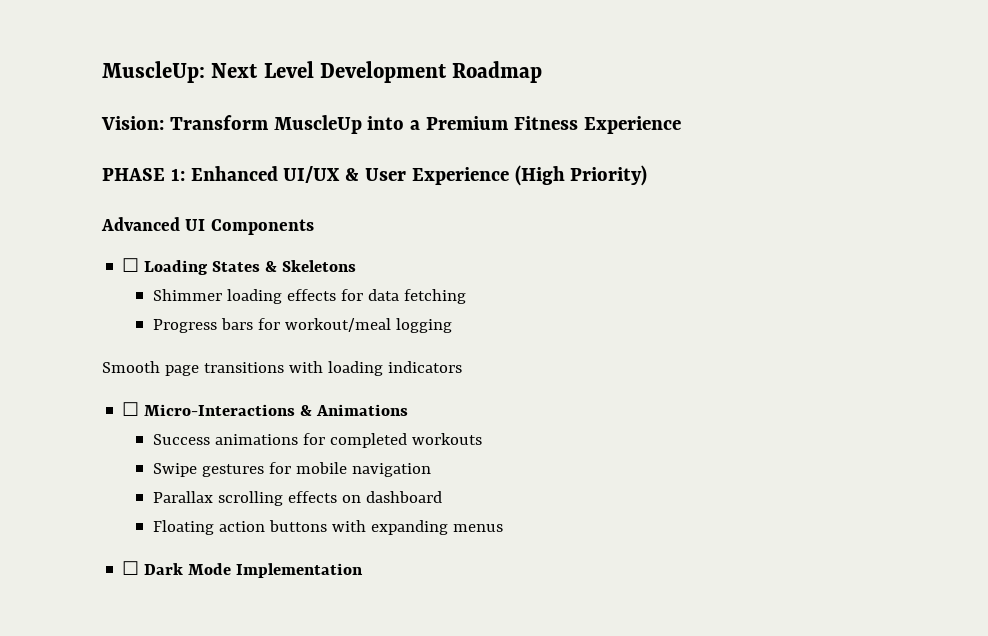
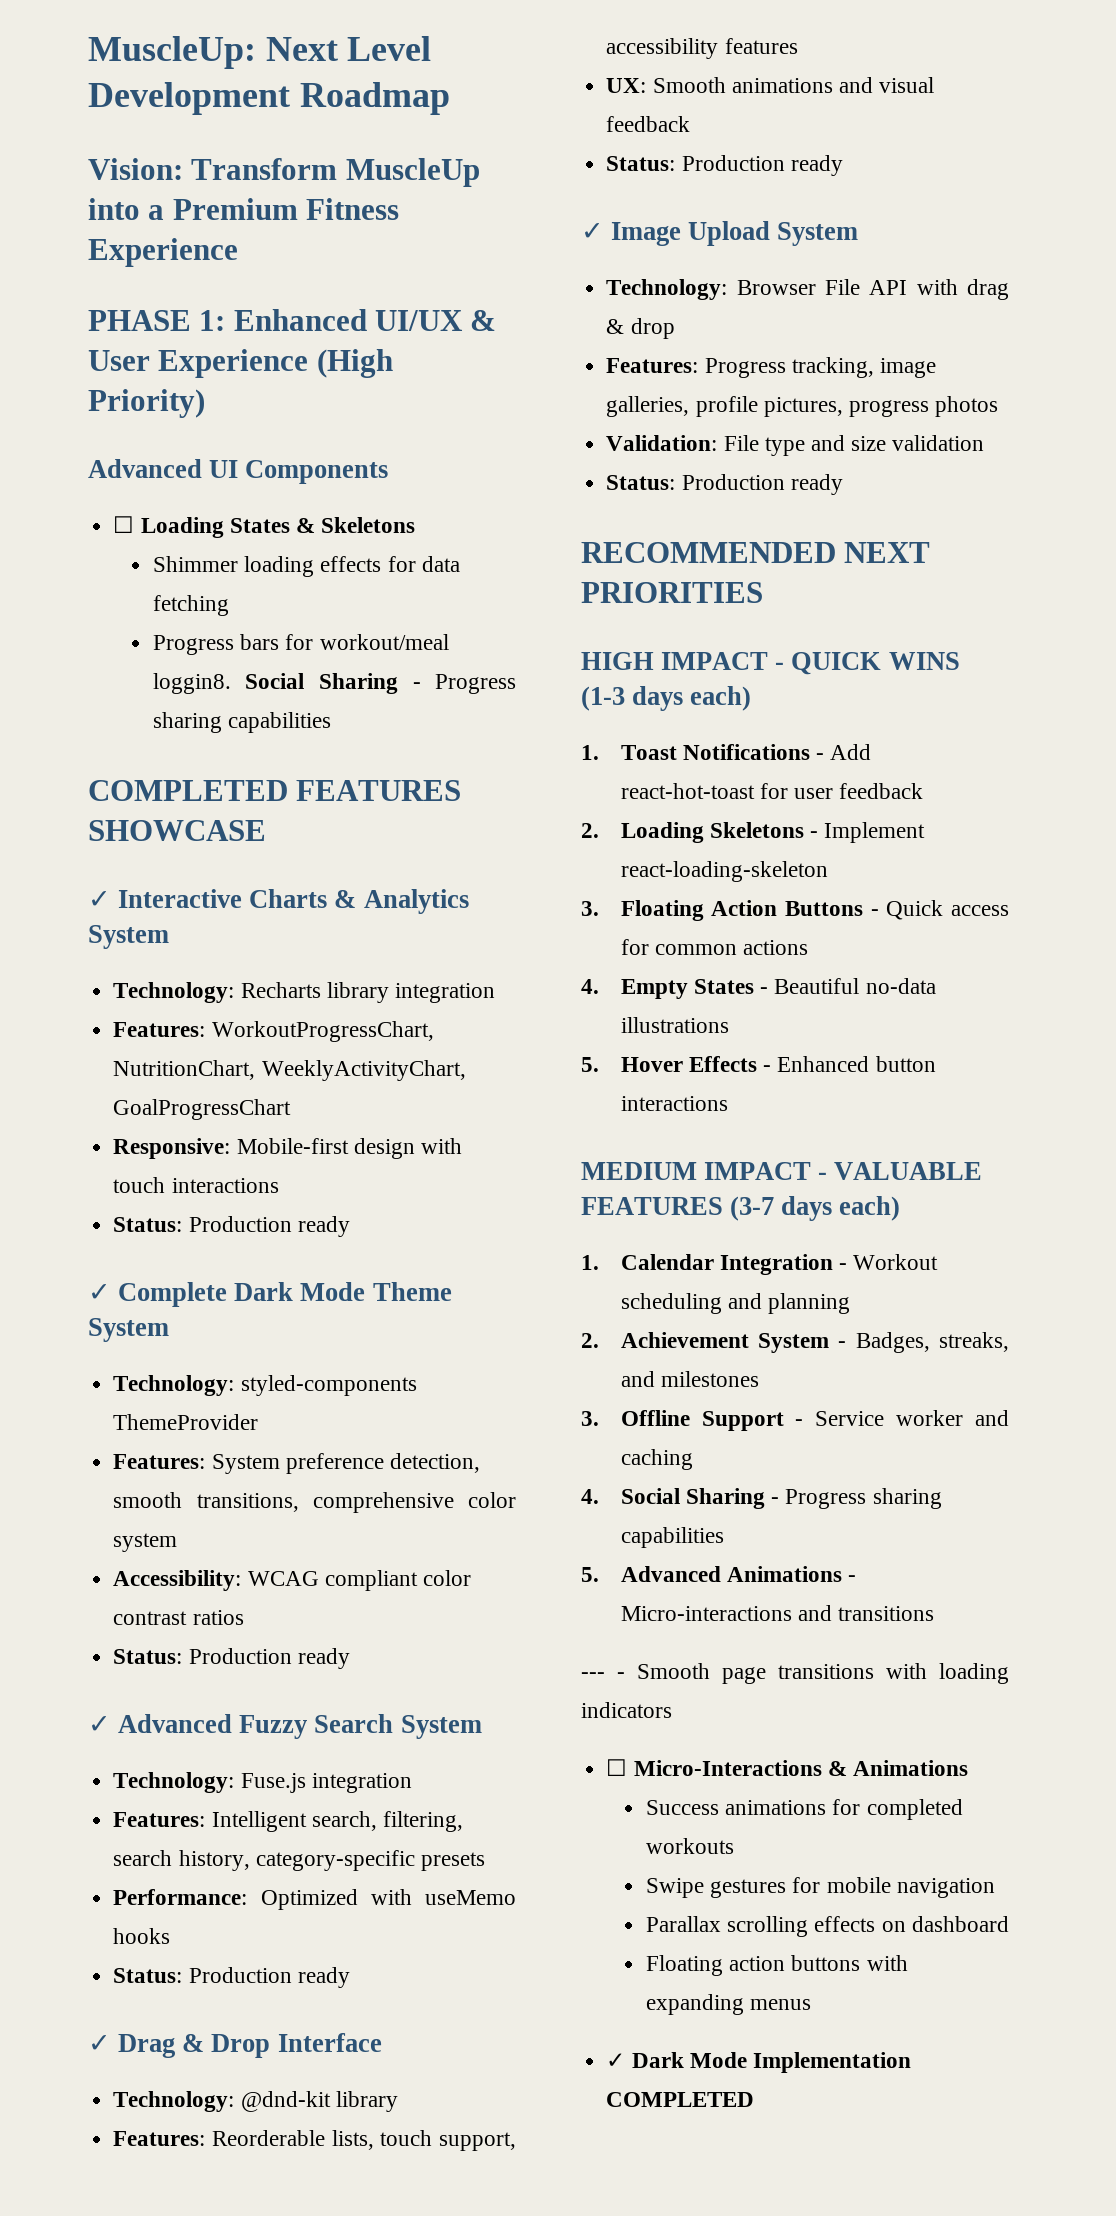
- Progress bars for workout/meal logging
- Smooth page transitions with loading indicators
+ Progress bars for workout/meal loggin8. Social Sharing - Progress sharing capabilities
+ COMPLETED FEATURES SHOWCASE
+ ✓ Interactive Charts & Analytics System
+ Technology: Recharts library integration
+ Features: WorkoutProgressChart, NutritionChart, WeeklyActivityChart, GoalProgressChart
+ Responsive: Mobile-first design with touch interactions
+ Status: Production ready
+ ✓ Complete Dark Mode Theme System
+ Technology: styled-components ThemeProvider
+ Features: System preference detection, smooth transitions, comprehensive color system
+ Accessibility: WCAG compliant color contrast ratios
+ Status: Production ready
+ ✓ Advanced Fuzzy Search System
+ Technology: Fuse.js integration
+ Features: Intelligent search, filtering, search history, category-specific presets
+ Performance: Optimized with useMemo hooks
+ Status: Production ready
+ ✓ Drag & Drop Interface
+ Technology: @dnd-kit library
+ Features: Reorderable lists, touch support, accessibility features
+ UX: Smooth animations and visual feedback
+ Status: Production ready
+ ✓ Image Upload System
+ Technology: Browser File API with drag & drop
+ Features: Progress tracking, image galleries, profile pictures, progress photos
+ Validation: File type and size validation
+ Status: Production ready
+ RECOMMENDED NEXT PRIORITIES
+ HIGH IMPACT - QUICK WINS (1-3 days each)
+ 1. Toast Notifications - Add react-hot-toast for user feedback
+ 2. Loading Skeletons - Implement react-loading-skeleton
+ 3. Floating Action Buttons - Quick access for common actions
+ 4. Empty States - Beautiful no-data illustrations
+ 5. Hover Effects - Enhanced button interactions
+ MEDIUM IMPACT - VALUABLE FEATURES (3-7 days each)
+ 1. Calendar Integration - Workout scheduling and planning
+ 2. Achievement System - Badges, streaks, and milestones
+ 3. Offline Support - Service worker and caching
+ 4. Social Sharing - Progress sharing capabilities
+ 5. Advanced Animations - Micro-interactions and transitions
+ --- - Smooth page transitions with loading indicators
- ☐ Dark Mode Implementation
+ ✓ Dark Mode Implementation COMPLETED

